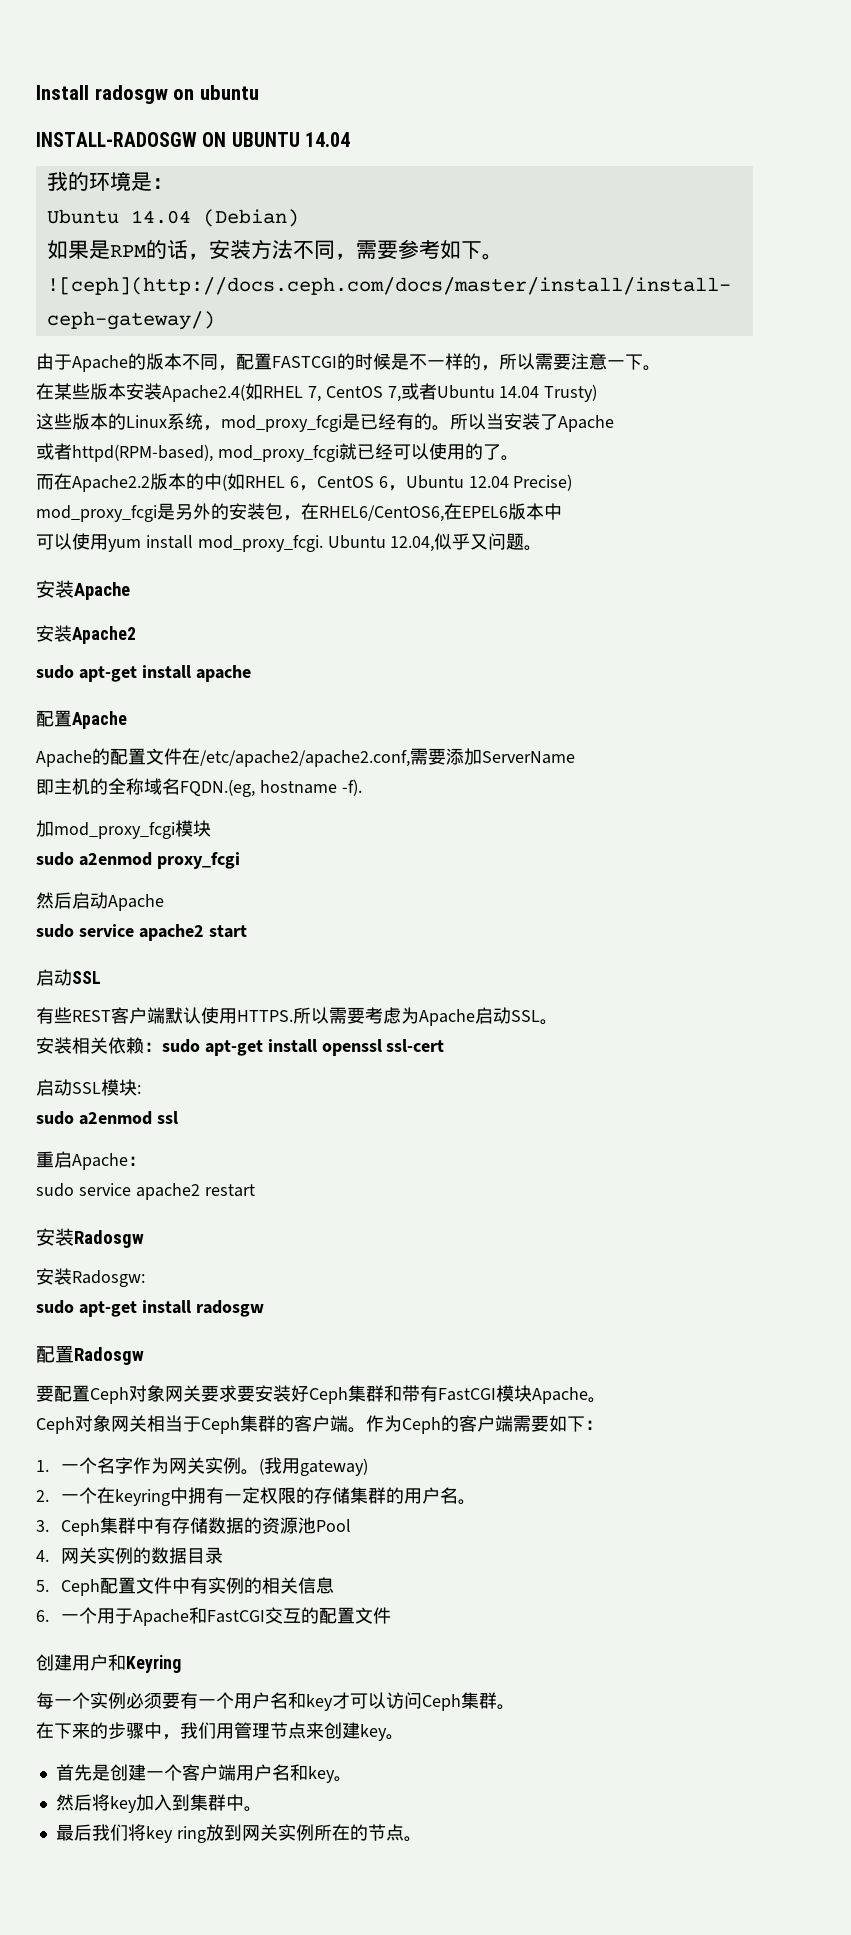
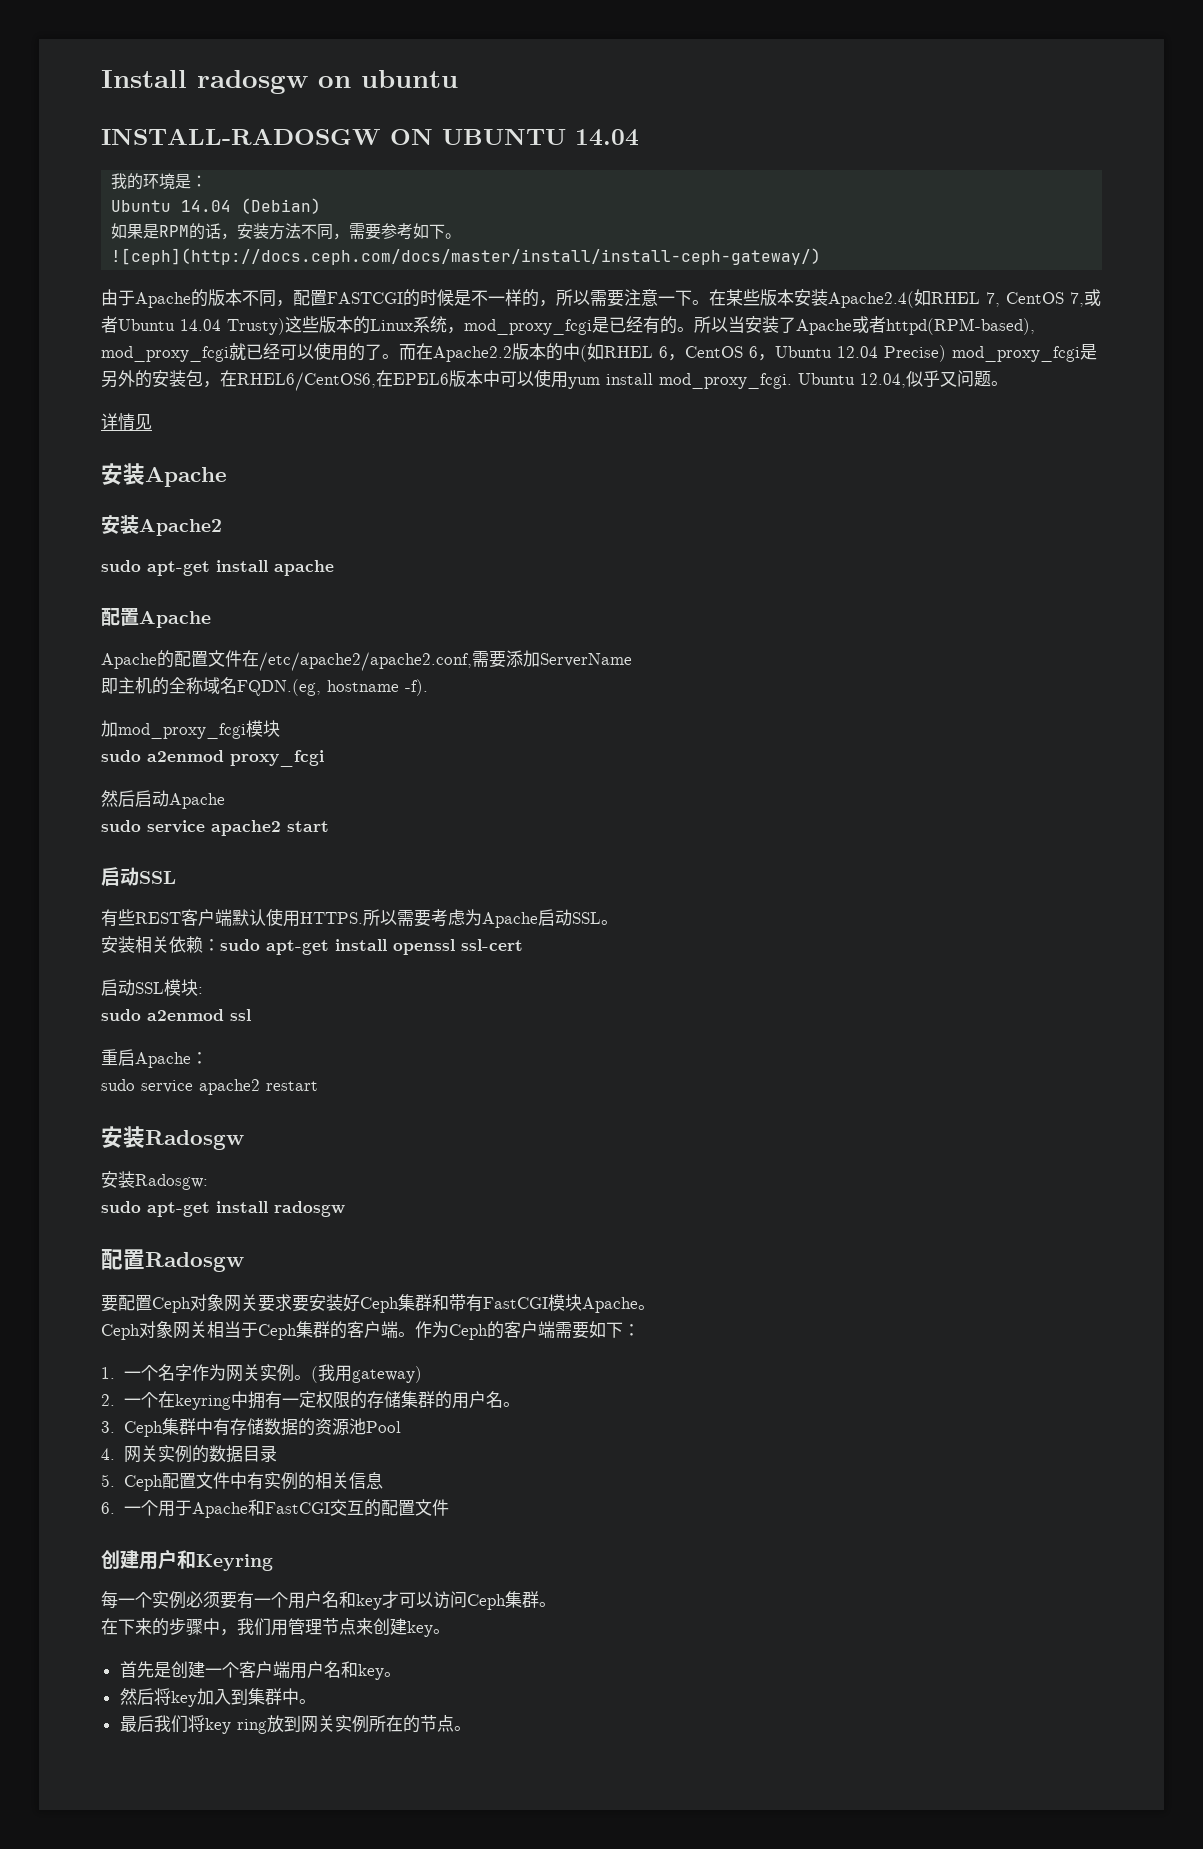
- 由于Apache的版本不同，配置FASTCGI的时候是不一样的，所以需要注意一下。
- 在某些版本安装Apache2.4(如RHEL 7, CentOS 7,或者Ubuntu 14.04 Trusty)
- 这些版本的Linux系统，mod_proxy_fcgi是已经有的。
+ 由于Apache的版本不同，配置FASTCGI的时候是不一样的，所以需要注意一下。在某些版本安装Apache2.4(如RHEL 7, CentOS 7,或者Ubuntu 14.04 Trusty)这些版本的Linux系统，mod_proxy_fcgi是已经有的。
- 所以当安装了Apache
- 或者httpd(RPM-based), mod_proxy_fcgi就已经可以使用的了。
- 而在Apache2.2版本的中(如RHEL 6，CentOS 6，Ubuntu 12.04 Precise)
- mod_proxy_fcgi是另外的安装包，在RHEL6/CentOS6,在EPEL6版本中
- 可以使用yum install mod_proxy_fcgi.
+ 所以当安装了Apache或者httpd(RPM-based), mod_proxy_fcgi就已经可以使用的了。而在Apache2.2版本的中(如RHEL 6，CentOS 6，Ubuntu 12.04 Precise) mod_proxy_fcgi是另外的安装包，在RHEL6/CentOS6,在EPEL6版本中可以使用yum install mod_proxy_fcgi.
+ 详情见

